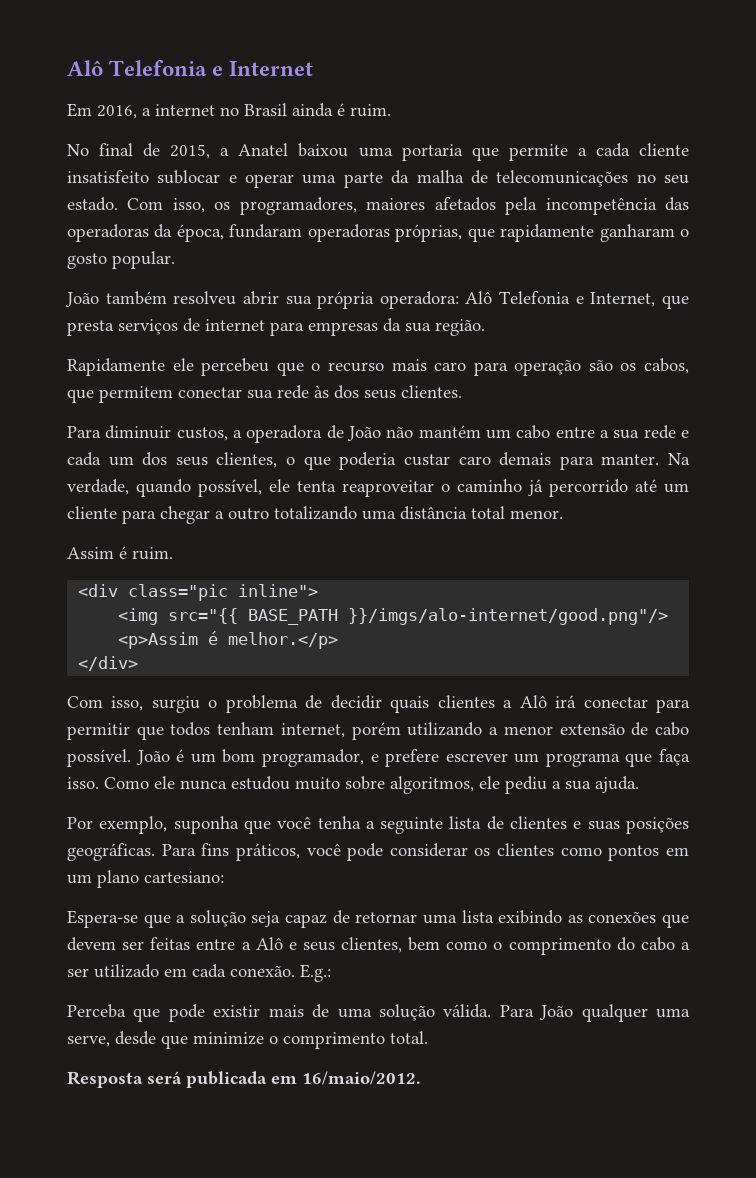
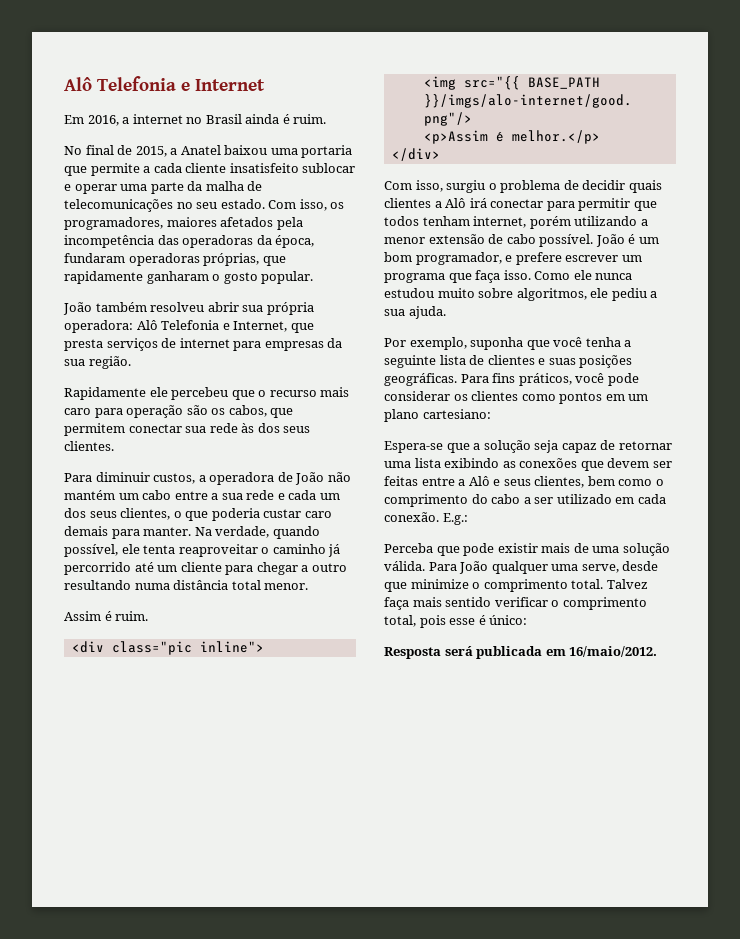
- Na verdade, quando possível, ele tenta reaproveitar o caminho já percorrido até um cliente para chegar a outro totalizando uma distância total menor.
+ Na verdade, quando possível, ele tenta reaproveitar o caminho já percorrido até um cliente para chegar a outro resultando numa distância total menor.
+ Talvez faça mais sentido verificar o comprimento total, pois esse é único:

